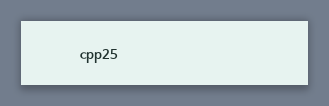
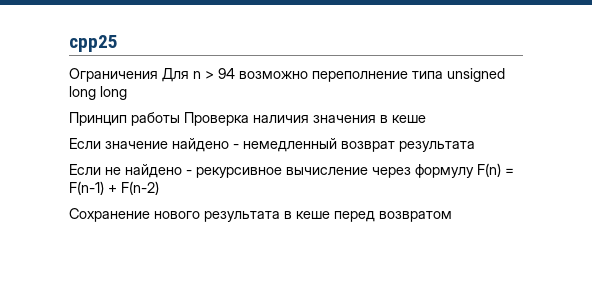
+ Ограничения Для n > 94 возможно переполнение типа unsigned long long
+ Принцип работы Проверка наличия значения в кеше
+ Если значение найдено - немедленный возврат результата
+ Если не найдено - рекурсивное вычисление через формулу F(n) = F(n-1) + F(n-2)
+ Сохранение нового результата в кеше перед возвратом

